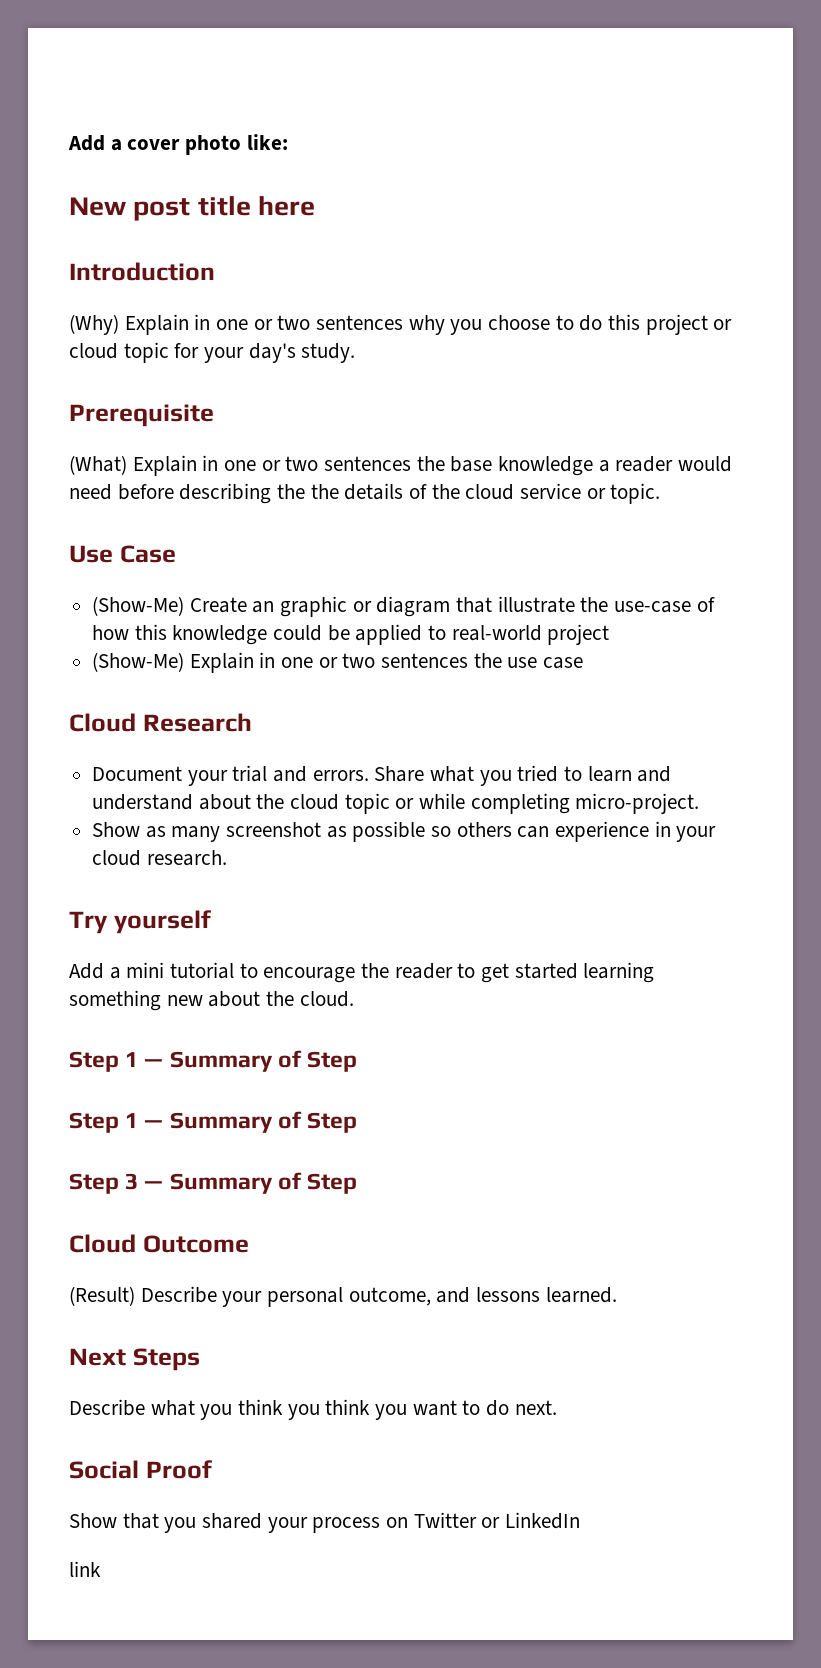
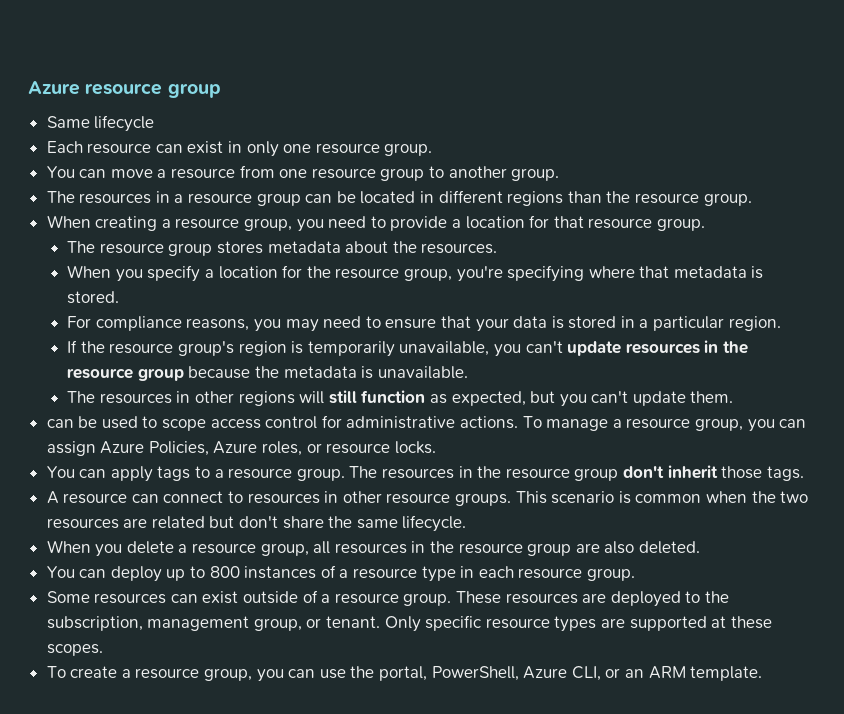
- Add a cover photo like:
- New post title here
- Introduction
- (Why) Explain in one or two sentences why you choose to do this project or cloud topic for your day's study.
- Prerequisite
- (What) Explain in one or two sentences the base knowledge a reader would need before describing the the details of the cloud service or topic.
- Use Case
- (Show-Me) Create an graphic or diagram that illustrate the use-case of how this knowledge could be applied to real-world project
- (Show-Me) Explain in one or two sentences the use case
- Cloud Research
- Document your trial and errors. Share what you tried to learn and understand about the cloud topic or while completing micro-project.
- Show as many screenshot as possible so others can experience in your cloud research.
- Try yourself
- Add a mini tutorial to encourage the reader to get started learning something new about the cloud.
- Step 1 — Summary of Step
- Step 1 — Summary of Step
- Step 3 — Summary of Step
- Cloud Outcome
- (Result) Describe your personal outcome, and lessons learned.
- Next Steps
- Describe what you think you think you want to do next.
- Social Proof
- Show that you shared your process on Twitter or LinkedIn
- link
+ Azure resource group
+ Same lifecycle
+ Each resource can exist in only one resource group.
+ You can move a resource from one resource group to another group.
+ The resources in a resource group can be located in different regions than the resource group.
+ When creating a resource group, you need to provide a location for that resource group.
+ The resource group stores metadata about the resources.
+ When you specify a location for the resource group, you're specifying where that metadata is stored.
+ For compliance reasons, you may need to ensure that your data is stored in a particular region.
+ If the resource group's region is temporarily unavailable, you can't update resources in the resource group because the metadata is unavailable.
+ The resources in other regions will still function as expected, but you can't update them.
+ can be used to scope access control for administrative actions. To manage a resource group, you can assign Azure Policies, Azure roles, or resource locks.
+ You can apply tags to a resource group. The resources in the resource group don't inherit those tags.
+ A resource can connect to resources in other resource groups. This scenario is common when the two resources are related but don't share the same lifecycle.
+ When you delete a resource group, all resources in the resource group are also deleted.
+ You can deploy up to 800 instances of a resource type in each resource group.
+ Some resources can exist outside of a resource group. These resources are deployed to the subscription, management group, or tenant. Only specific resource types are supported at these scopes.
+ To create a resource group, you can use the portal, PowerShell, Azure CLI, or an ARM template.

